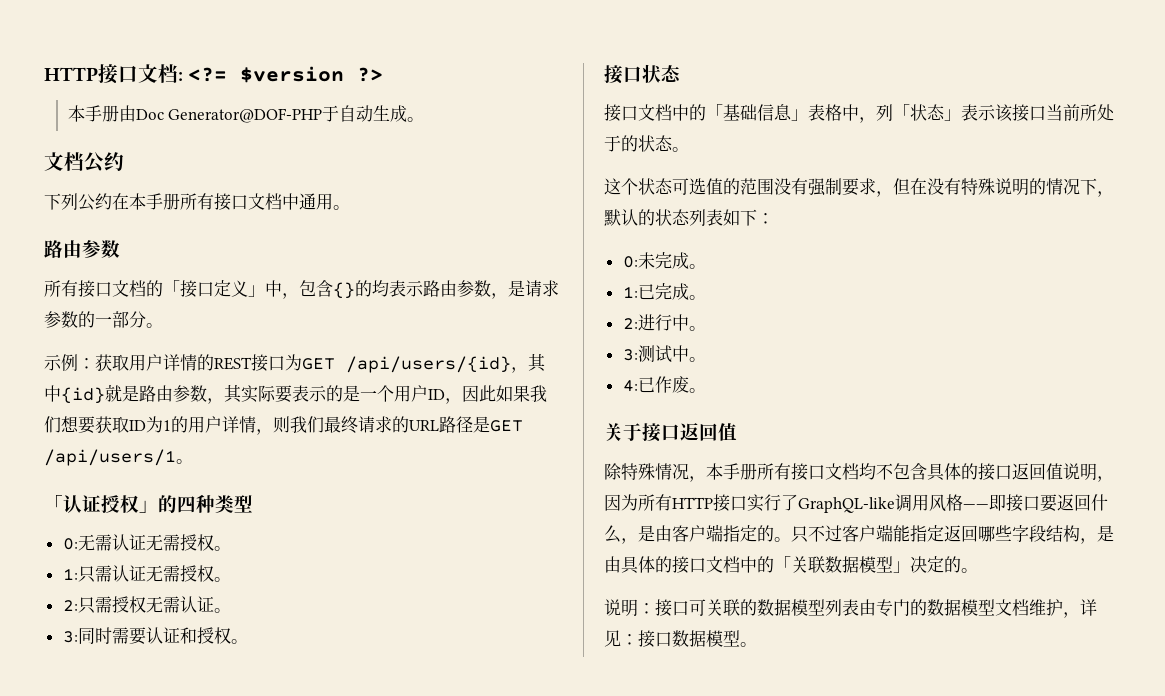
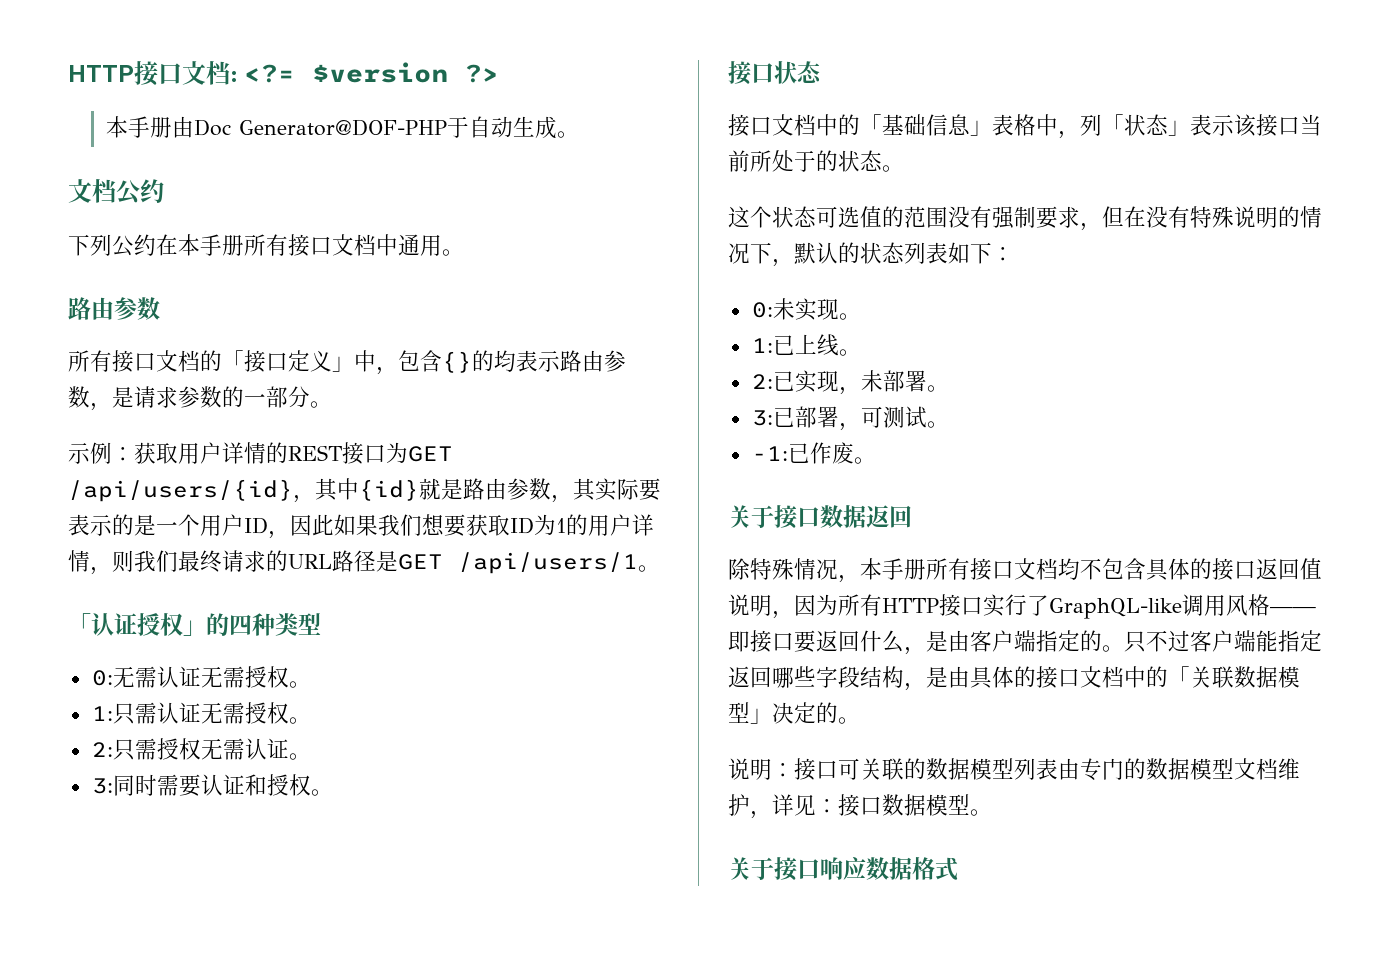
- 0:未完成。
+ 0:未实现。
- 1:已完成。
- 2:进行中。
- 3:测试中。
- 4:已作废。
+ 1:已上线。
+ 2:已实现，未部署。
+ 3:已部署，可测试。
+ -1:已作废。
- 关于接口返回值
+ 关于接口数据返回
+ 关于接口响应数据格式

